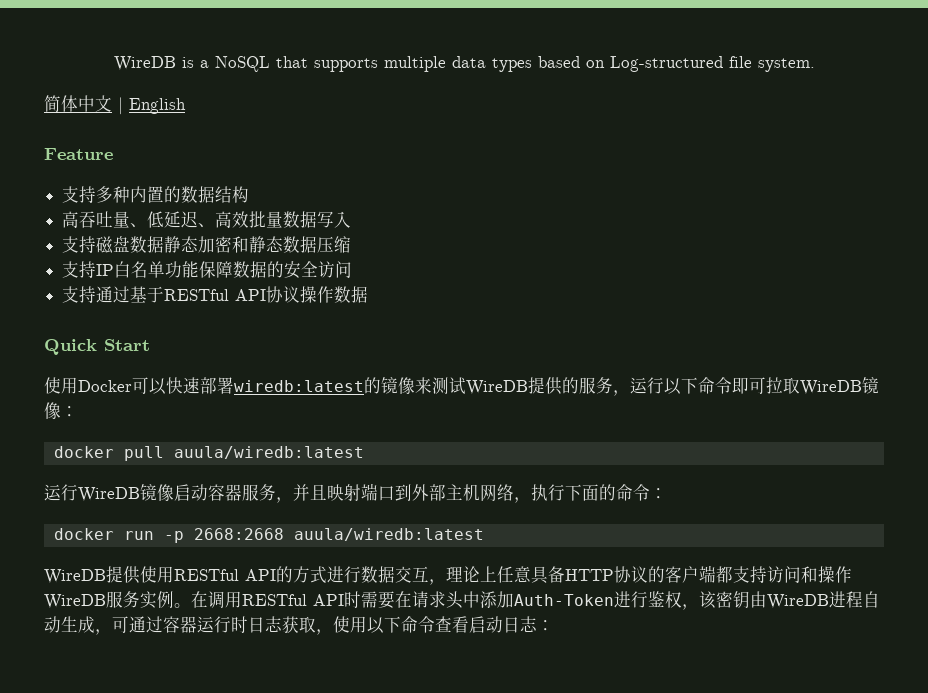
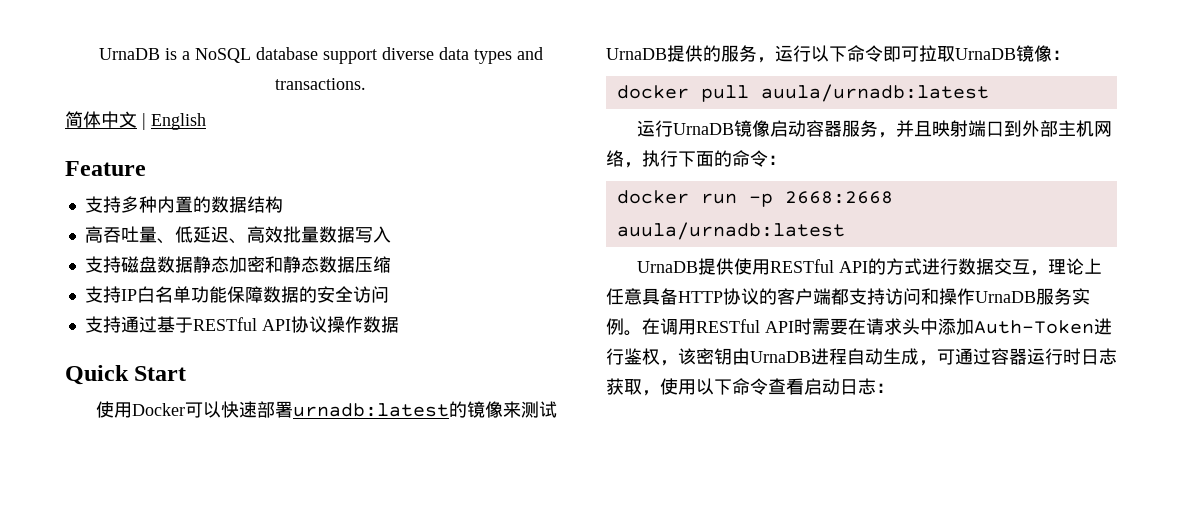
- WireDB is a NoSQL that supports multiple data types based on Log-structured file system.
+ UrnaDB is a NoSQL database support diverse data types and transactions.
- 使用Docker可以快速部署wiredb:latest的镜像来测试WireDB提供的服务，运行以下命令即可拉取WireDB镜像：
+ 使用Docker可以快速部署urnadb:latest的镜像来测试UrnaDB提供的服务，运行以下命令即可拉取UrnaDB镜像：
- docker pull auula/wiredb:latest
- 运行WireDB镜像启动容器服务，并且映射端口到外部主机网络，执行下面的命令：
+ docker pull auula/urnadb:latest
+ 运行UrnaDB镜像启动容器服务，并且映射端口到外部主机网络，执行下面的命令：
- docker run -p 2668:2668 auula/wiredb:latest
- WireDB提供使用RESTful API的方式进行数据交互，理论上任意具备HTTP协议的客户端都支持访问和操作WireDB服务实例。
+ docker run -p 2668:2668 auula/urnadb:latest
+ UrnaDB提供使用RESTful API的方式进行数据交互，理论上任意具备HTTP协议的客户端都支持访问和操作UrnaDB服务实例。
- 在调用RESTful API时需要在请求头中添加Auth-Token进行鉴权，该密钥由WireDB进程自动生成，可通过容器运行时日志获取，使用以下命令查看启动日志：
+ 在调用RESTful API时需要在请求头中添加Auth-Token进行鉴权，该密钥由UrnaDB进程自动生成，可通过容器运行时日志获取，使用以下命令查看启动日志：

